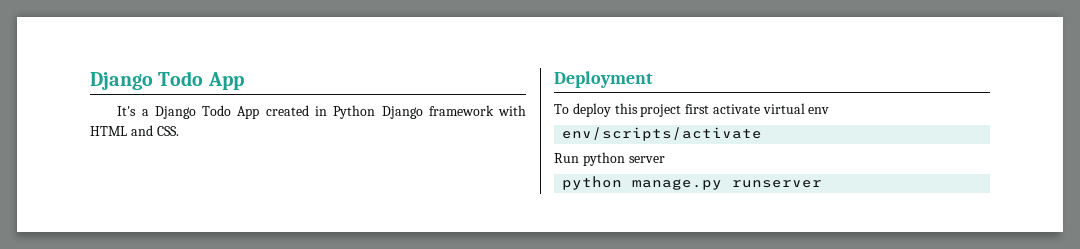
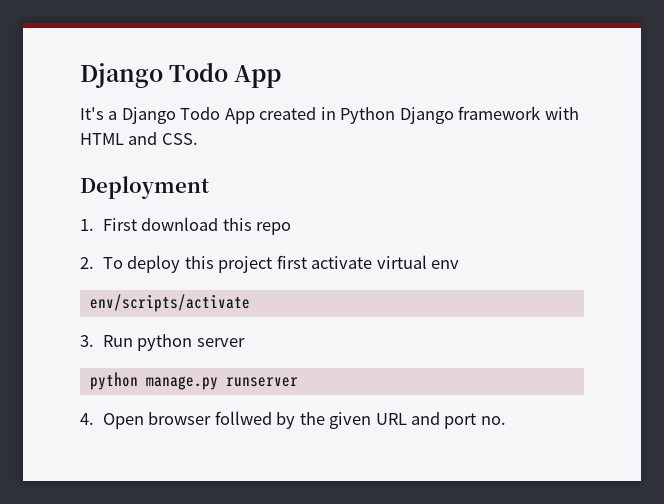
- To deploy this project first activate virtual env
+ 1. First download this repo
+ 2. To deploy this project first activate virtual env
- Run python server
+ 3. Run python server
+ 4. Open browser follwed by the given URL and port no.

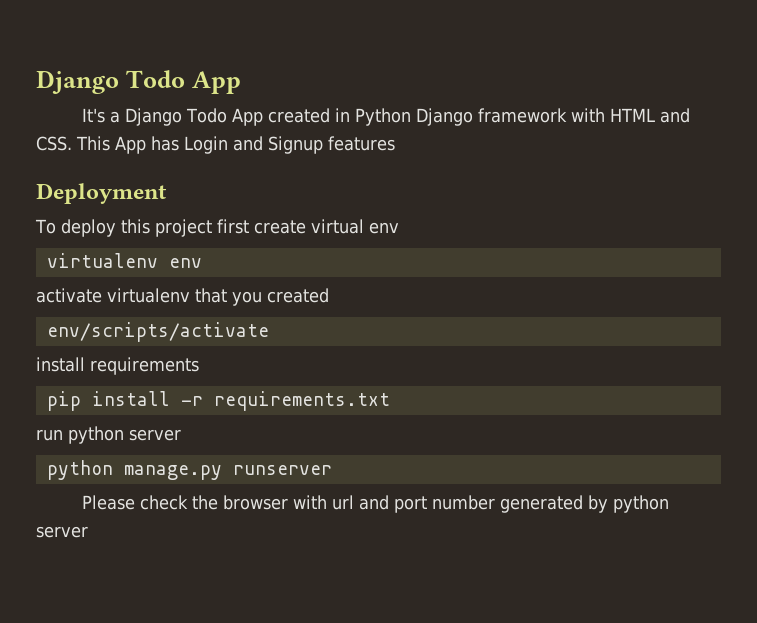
- It's a Django Todo App created in Python Django framework with HTML and CSS.
+ It's a Django Todo App created in Python Django framework with HTML and CSS. This App has Login and Signup features
  Deployment
- 1. First download this repo
- 2. To deploy this project first activate virtual env
+ To deploy this project first create virtual env
+ virtualenv env
+ activate virtualenv that you created
  env/scripts/activate
- 3. Run python server
+ install requirements
+ pip install -r requirements.txt
+ run python server
- 4. Open browser follwed by the given URL and port no.
+ Please check the browser with url and port number generated by python server

